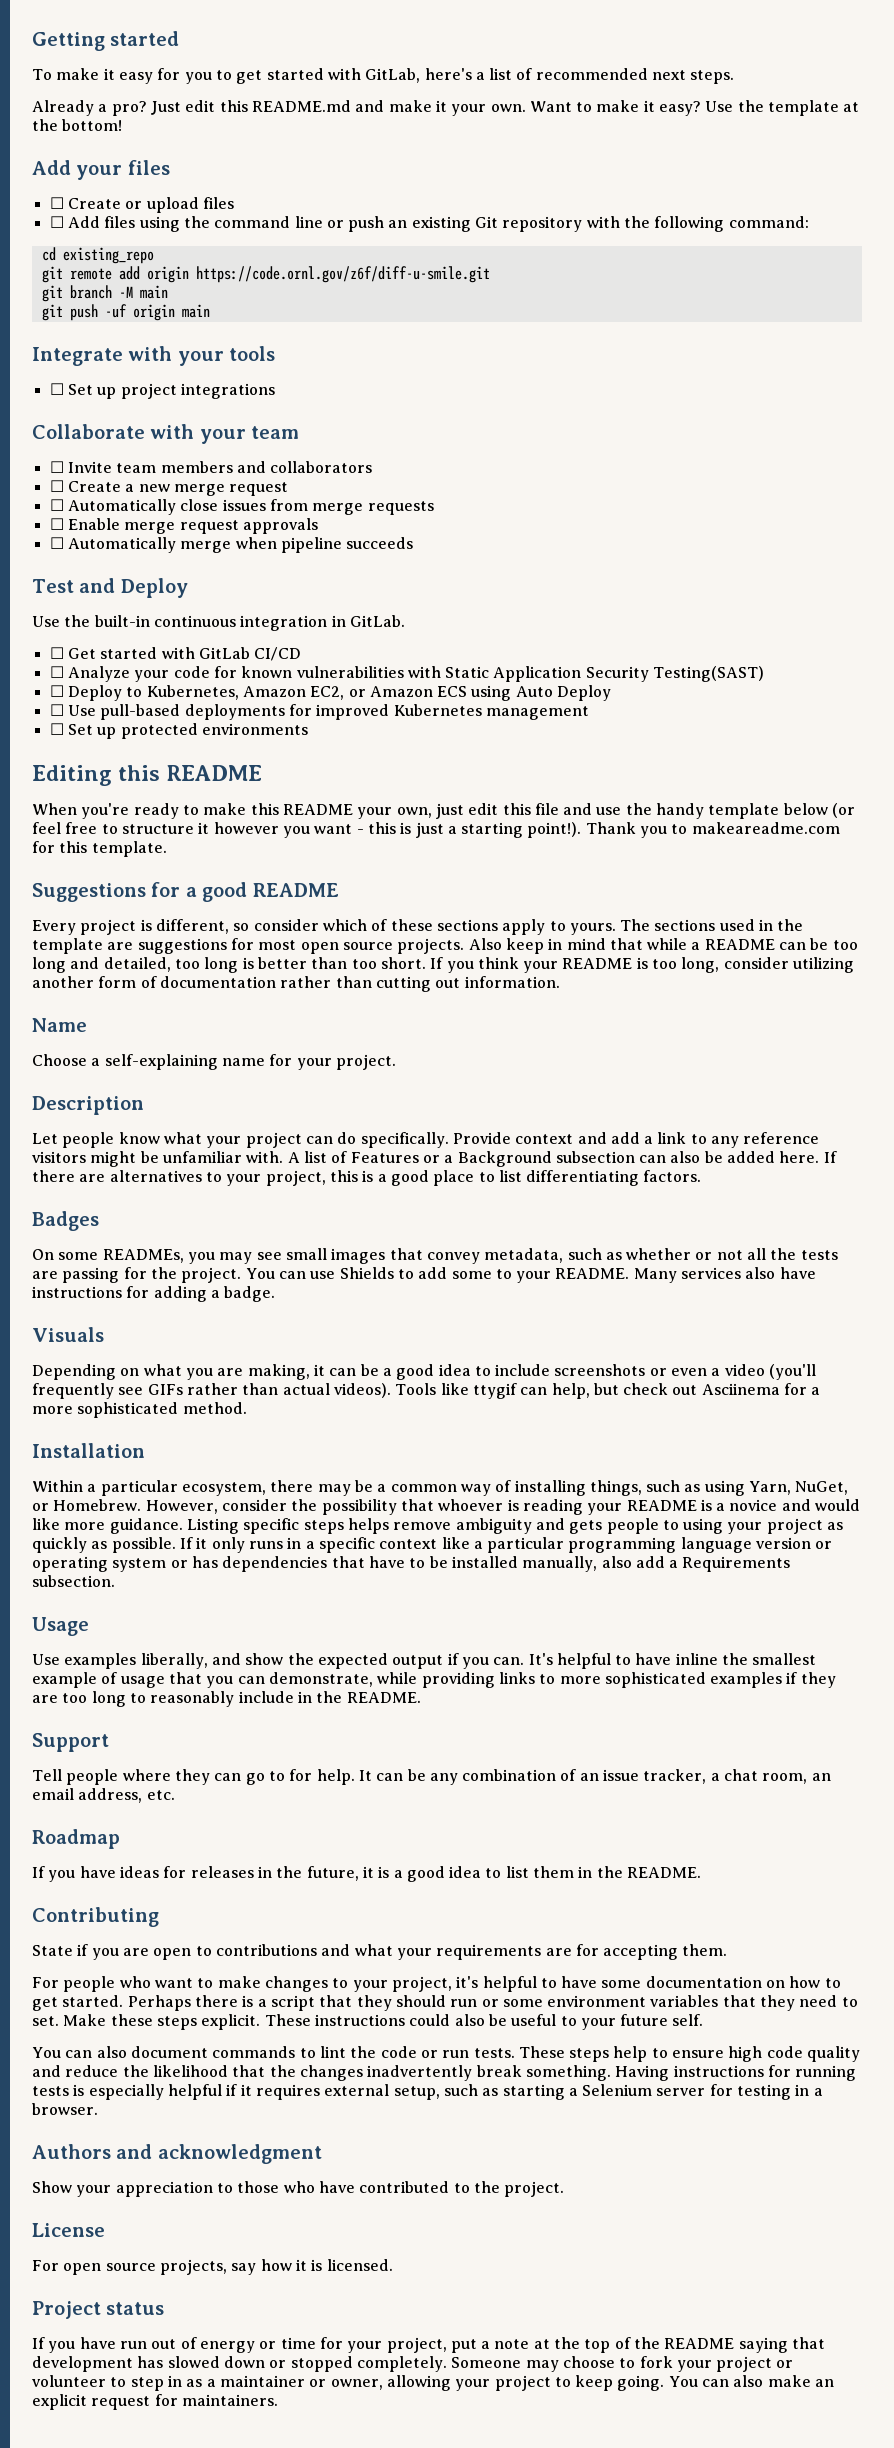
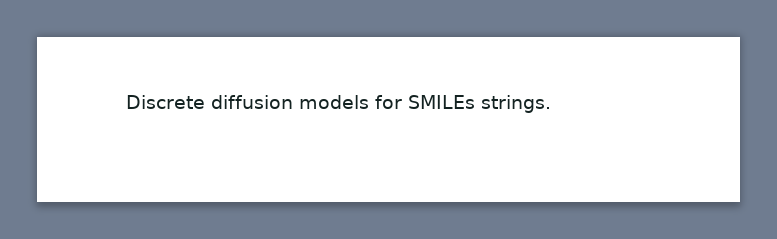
- Getting started
- To make it easy for you to get started with GitLab, here's a list of recommended next steps.
- Already a pro? Just edit this README.md and make it your own. Want to make it easy? Use the template at the bottom!
- Add your files
- ☐ Create or upload files
- ☐ Add files using the command line or push an existing Git repository with the following command:
- cd existing_repo
- git remote add origin https://code.ornl.gov/z6f/diff-u-smile.git
- git branch -M main
- git push -uf origin main
- Integrate with your tools
- ☐ Set up project integrations
- Collaborate with your team
- ☐ Invite team members and collaborators
- ☐ Create a new merge request
- ☐ Automatically close issues from merge requests
- ☐ Enable merge request approvals
- ☐ Automatically merge when pipeline succeeds
- Test and Deploy
- Use the built-in continuous integration in GitLab.
- ☐ Get started with GitLab CI/CD
- ☐ Analyze your code for known vulnerabilities with Static Application Security Testing(SAST)
- ☐ Deploy to Kubernetes, Amazon EC2, or Amazon ECS using Auto Deploy
- ☐ Use pull-based deployments for improved Kubernetes management
- ☐ Set up protected environments
- Editing this README
- When you're ready to make this README your own, just edit this file and use the handy template below (or feel free to structure it however you want - this is just a starting point!). Thank you to makeareadme.com for this template.
- Suggestions for a good README
- Every project is different, so consider which of these sections apply to yours. The sections used in the template are suggestions for most open source projects. Also keep in mind that while a README can be too long and detailed, too long is better than too short. If you think your README is too long, consider utilizing another form of documentation rather than cutting out information.
- Name
- Choose a self-explaining name for your project.
- Description
- Let people know what your project can do specifically. Provide context and add a link to any reference visitors might be unfamiliar with. A list of Features or a Background subsection can also be added here. If there are alternatives to your project, this is a good place to list differentiating factors.
- Badges
- On some READMEs, you may see small images that convey metadata, such as whether or not all the tests are passing for the project. You can use Shields to add some to your README. Many services also have instructions for adding a badge.
- Visuals
- Depending on what you are making, it can be a good idea to include screenshots or even a video (you'll frequently see GIFs rather than actual videos). Tools like ttygif can help, but check out Asciinema for a more sophisticated method.
- Installation
- Within a particular ecosystem, there may be a common way of installing things, such as using Yarn, NuGet, or Homebrew. However, consider the possibility that whoever is reading your README is a novice and would like more guidance. Listing specific steps helps remove ambiguity and gets people to using your project as quickly as possible. If it only runs in a specific context like a particular programming language version or operating system or has dependencies that have to be installed manually, also add a Requirements subsection.
- Usage
- Use examples liberally, and show the expected output if you can. It's helpful to have inline the smallest example of usage that you can demonstrate, while providing links to more sophisticated examples if they are too long to reasonably include in the README.
- Support
- Tell people where they can go to for help. It can be any combination of an issue tracker, a chat room, an email address, etc.
- Roadmap
- If you have ideas for releases in the future, it is a good idea to list them in the README.
- Contributing
- State if you are open to contributions and what your requirements are for accepting them.
- For people who want to make changes to your project, it's helpful to have some documentation on how to get started. Perhaps there is a script that they should run or some environment variables that they need to set. Make these steps explicit. These instructions could also be useful to your future self.
- You can also document commands to lint the code or run tests. These steps help to ensure high code quality and reduce the likelihood that the changes inadvertently break something. Having instructions for running tests is especially helpful if it requires external setup, such as starting a Selenium server for testing in a browser.
- Authors and acknowledgment
- Show your appreciation to those who have contributed to the project.
- License
- For open source projects, say how it is licensed.
- Project status
- If you have run out of energy or time for your project, put a note at the top of the README saying that development has slowed down or stopped completely. Someone may choose to fork your project or volunteer to step in as a maintainer or owner, allowing your project to keep going. You can also make an explicit request for maintainers.
+ Discrete diffusion models for SMILEs strings.

